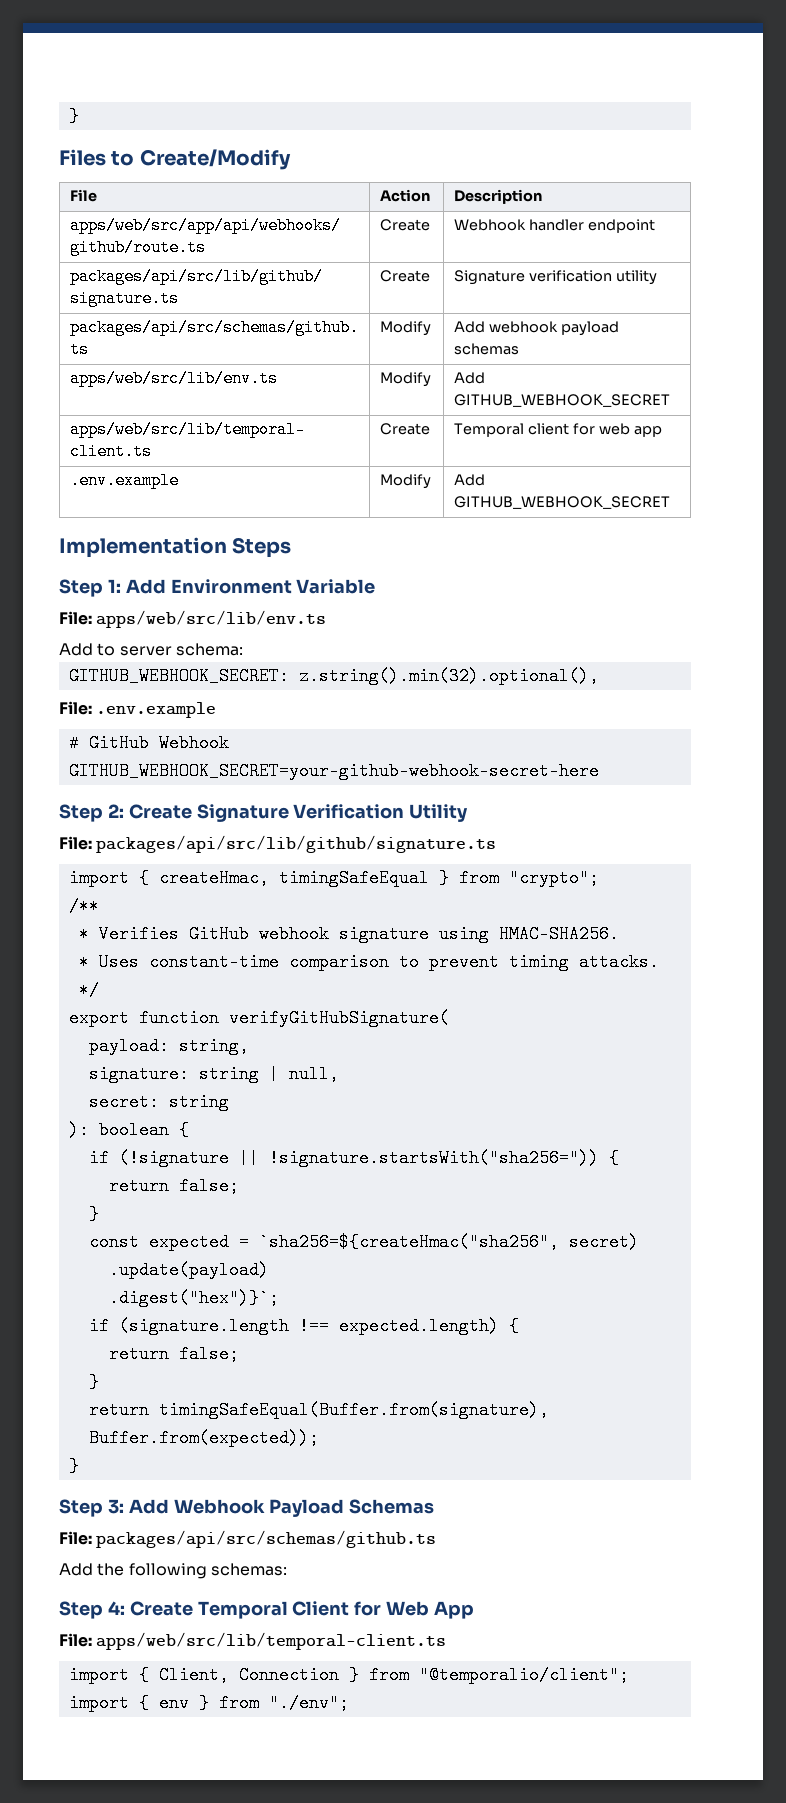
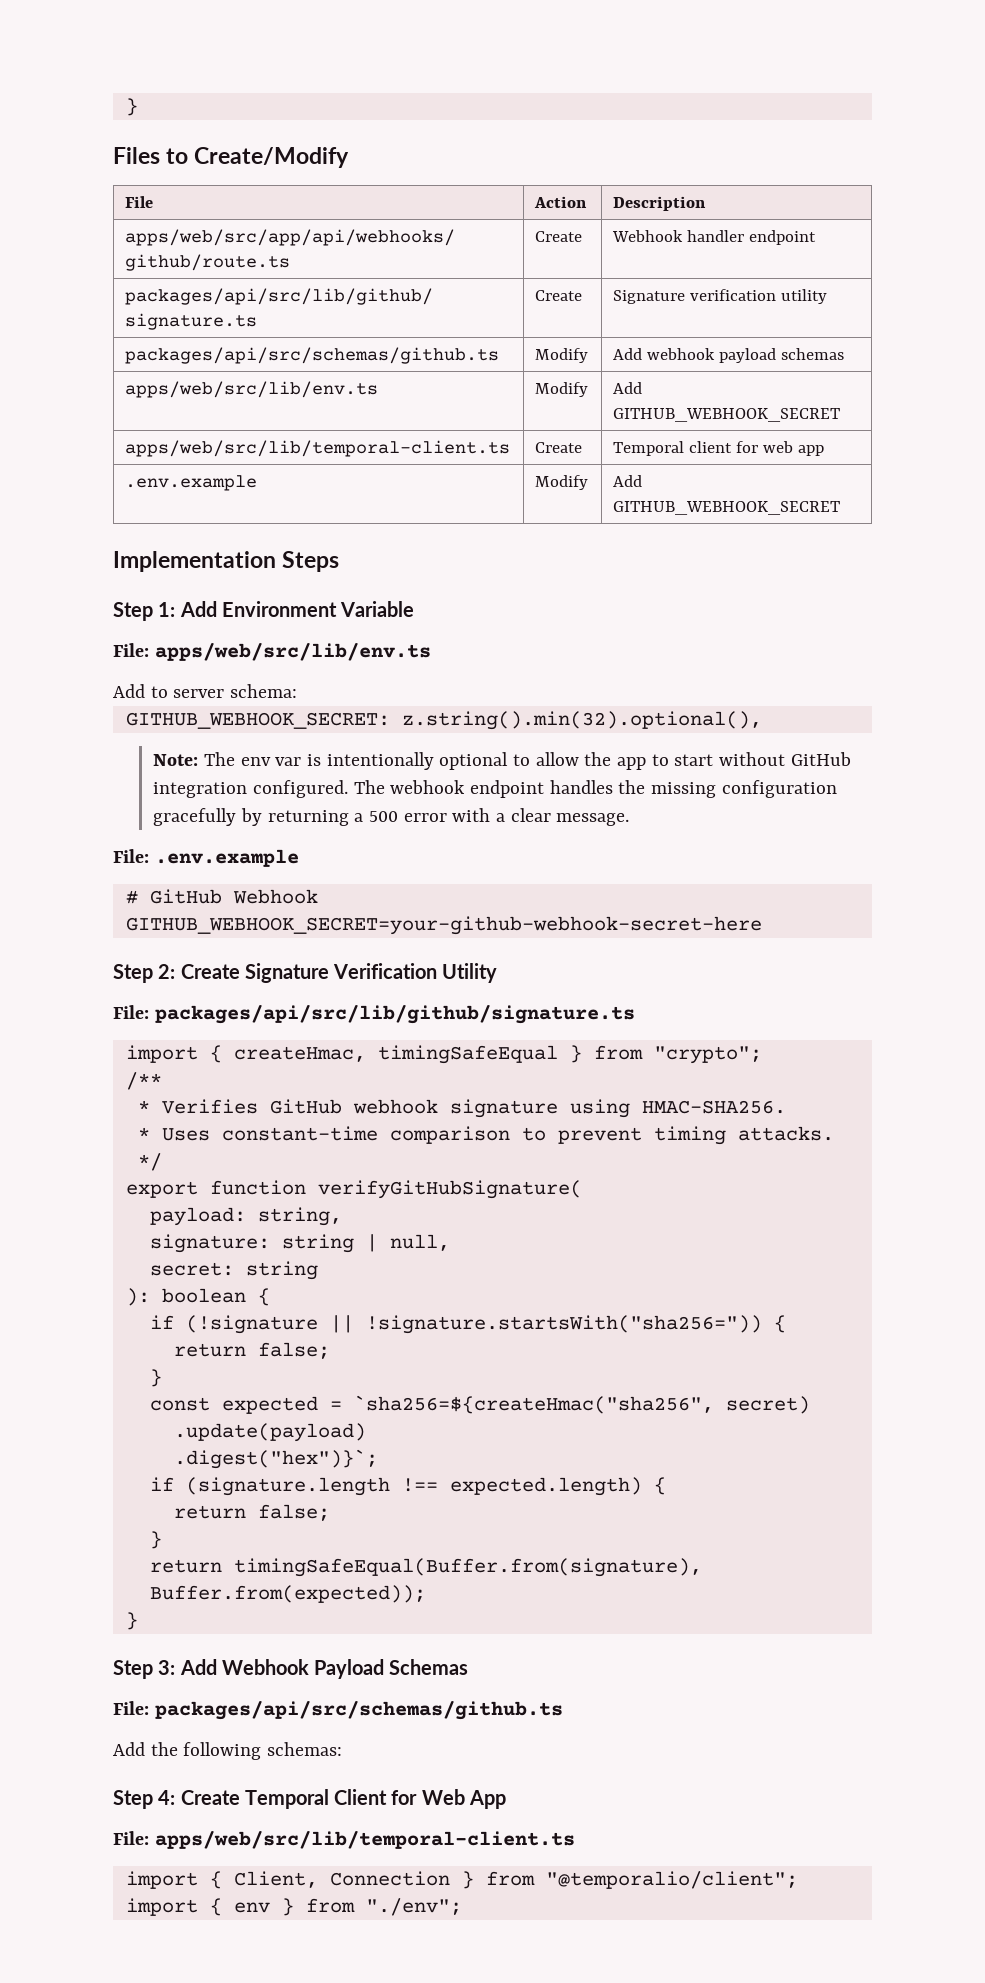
+ Note: The env var is intentionally optional to allow the app to start without GitHub integration configured. The webhook endpoint handles the missing configuration gracefully by returning a 500 error with a clear message.

